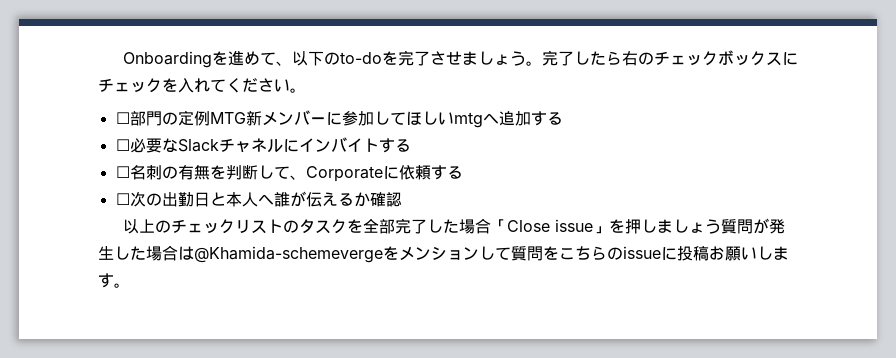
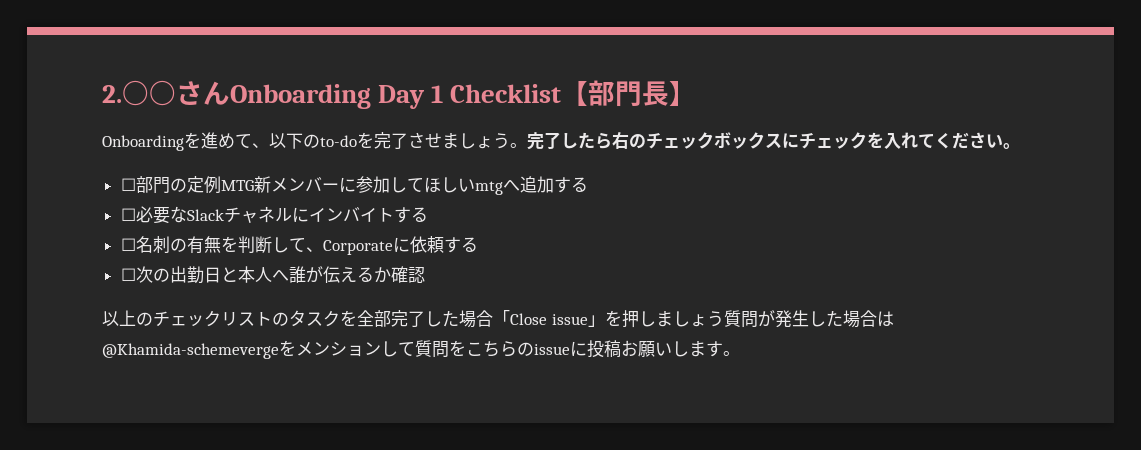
+ 2.○○さんOnboarding Day 1 Checklist【部門長】

